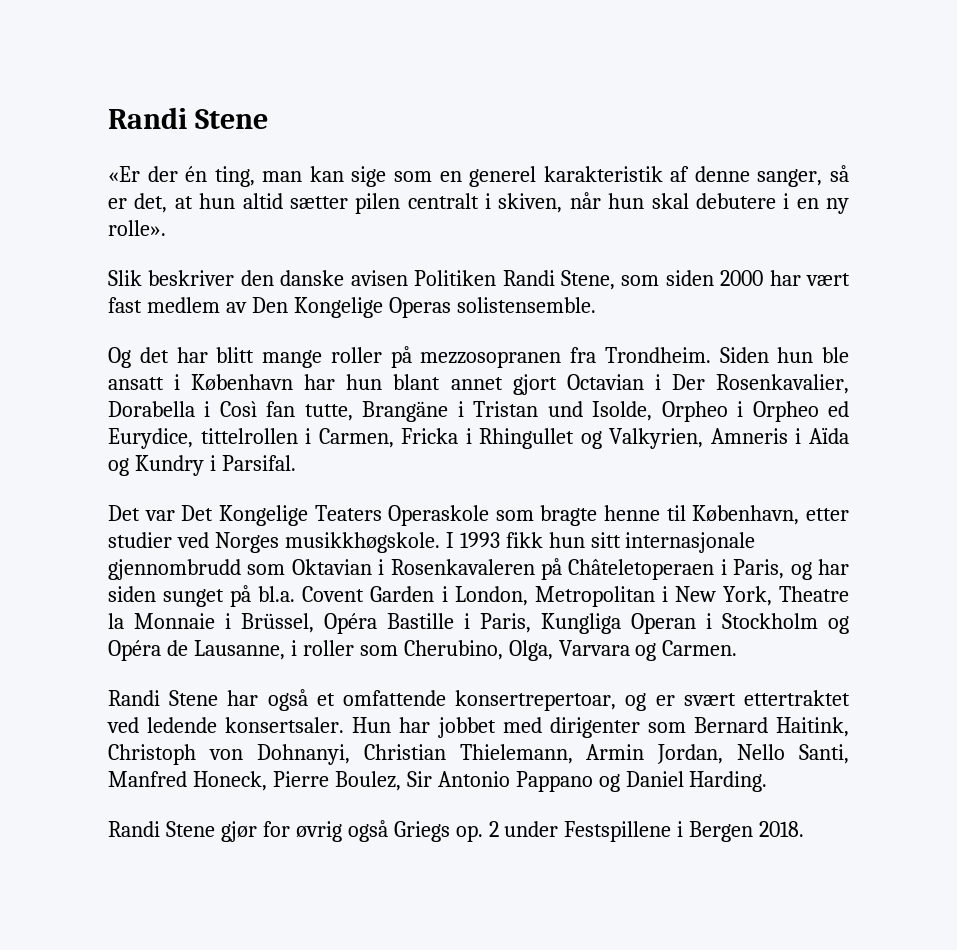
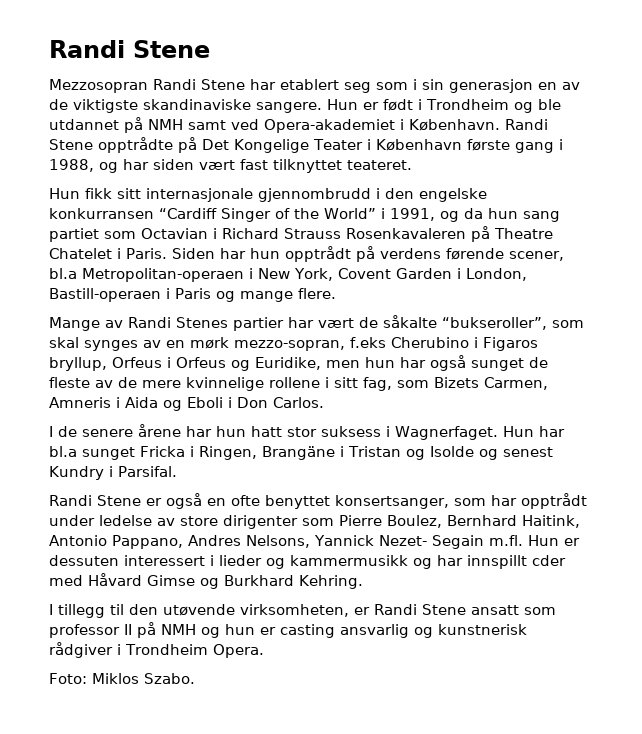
- «Er der én ting, man kan sige som en generel karakteristik af denne sanger, så er det, at hun altid sætter pilen centralt i skiven, når hun skal debutere i en ny rolle».
- Slik beskriver den danske avisen Politiken Randi Stene, som siden 2000 har vært fast medlem av Den Kongelige Operas solistensemble.
- Og det har blitt mange roller på mezzosopranen fra Trondheim. Siden hun ble ansatt i København har hun blant annet gjort Octavian i Der Rosenkavalier, Dorabella i Così fan tutte, Brangäne i Tristan und Isolde, Orpheo i Orpheo ed Eurydice, tittelrollen i Carmen, Fricka i Rhingullet og Valkyrien, Amneris i Aïda og Kundry i Parsifal.
- Det var Det Kongelige Teaters Operaskole som bragte henne til København, etter studier ved Norges musikkhøgskole. I 1993 fikk hun sitt internasjonale gjennombrudd som Oktavian i Rosenkavaleren på Châteletoperaen i Paris, og har siden sunget på bl.a. Covent Garden i London, Metropolitan i New York, Theatre la Monnaie i Brüssel, Opéra Bastille i Paris, Kungliga Operan i Stockholm og Opéra de Lausanne, i roller som Cherubino, Olga, Varvara og Carmen.
- Randi Stene har også et omfattende konsertrepertoar, og er svært ettertraktet ved ledende konsertsaler. Hun har jobbet med dirigenter som Bernard Haitink, Christoph von Dohnanyi, Christian Thielemann, Armin Jordan, Nello Santi, Manfred Honeck, Pierre Boulez, Sir Antonio Pappano og Daniel Harding.
- Randi Stene gjør for øvrig også Griegs op. 2 under Festspillene i Bergen 2018.
+ Mezzosopran Randi Stene har etablert seg som i sin generasjon en av de viktigste skandinaviske sangere. Hun er født i Trondheim og ble utdannet på NMH samt ved Opera-akademiet i København. Randi Stene opptrådte på Det Kongelige Teater i København første gang i 1988, og har siden vært fast tilknyttet teateret.
+ Hun fikk sitt internasjonale gjennombrudd i den engelske konkurransen “Cardiff Singer of the World” i 1991, og da hun sang partiet som Octavian i Richard Strauss Rosenkavaleren på Theatre Chatelet i Paris. Siden har hun opptrådt på verdens førende scener, bl.a Metropolitan-operaen i New York, Covent Garden i London, Bastill-operaen i Paris og mange flere.
+ Mange av Randi Stenes partier har vært de såkalte “bukseroller”, som skal synges av en mørk mezzo-sopran, f.eks Cherubino i Figaros bryllup, Orfeus i Orfeus og Euridike, men hun har også sunget de fleste av de mere kvinnelige rollene i sitt fag, som Bizets Carmen, Amneris i Aida og Eboli i Don Carlos.
+ I de senere årene har hun hatt stor suksess i Wagnerfaget. Hun har bl.a sunget Fricka i Ringen, Brangäne i Tristan og Isolde og senest Kundry i Parsifal.
+ Randi Stene er også en ofte benyttet konsertsanger, som har opptrådt under ledelse av store dirigenter som Pierre Boulez, Bernhard Haitink, Antonio Pappano, Andres Nelsons, Yannick Nezet- Segain m.fl. Hun er dessuten interessert i lieder og kammermusikk og har innspillt cder med Håvard Gimse og Burkhard Kehring.
+ I tillegg til den utøvende virksomheten, er Randi Stene ansatt som professor II på NMH og hun er casting ansvarlig og kunstnerisk rådgiver i Trondheim Opera.
+ Foto: Miklos Szabo.

